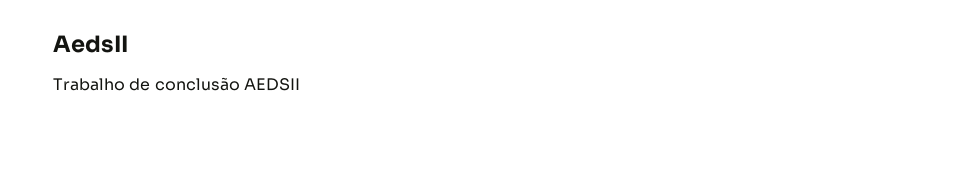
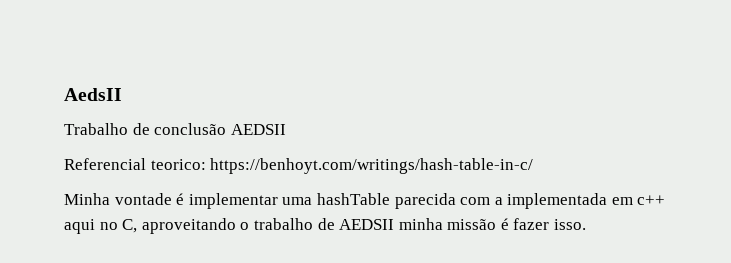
+ Referencial teorico: https://benhoyt.com/writings/hash-table-in-c/
+ Minha vontade é implementar uma hashTable parecida com a implementada em c++ aqui no C, aproveitando o trabalho de AEDSII minha missão é fazer isso.

